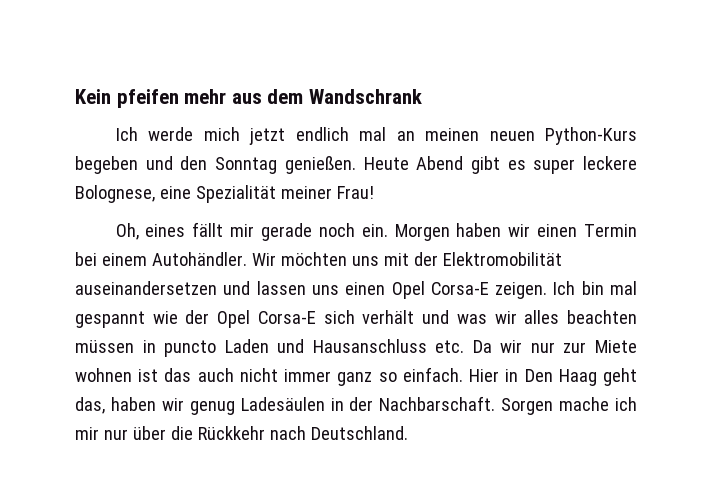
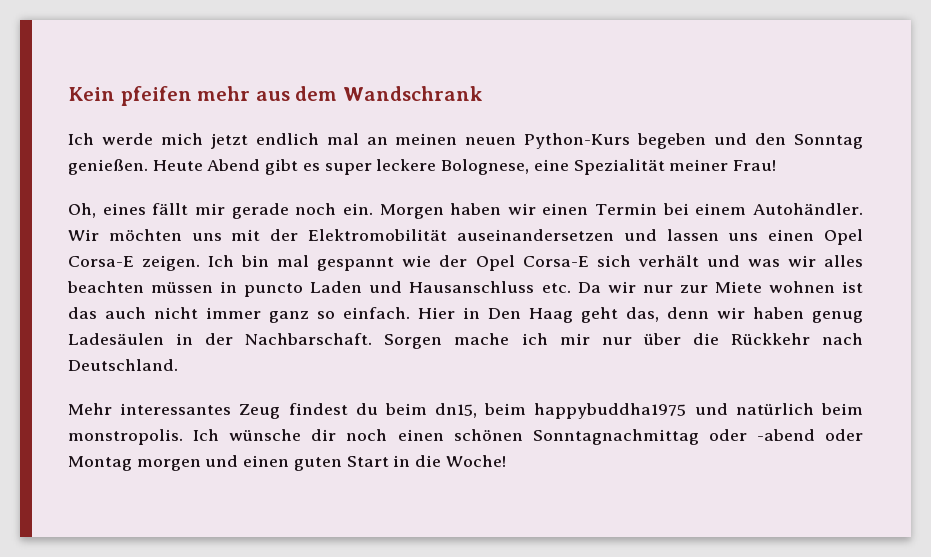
- Hier in Den Haag geht das, haben wir genug Ladesäulen in der Nachbarschaft.
+ Hier in Den Haag geht das, denn wir haben genug Ladesäulen in der Nachbarschaft.
+ Mehr interessantes Zeug findest du beim dn15, beim happybuddha1975 und natürlich beim monstropolis. Ich wünsche dir noch einen schönen Sonntagnachmittag oder -abend oder Montag morgen und einen guten Start in die Woche!

